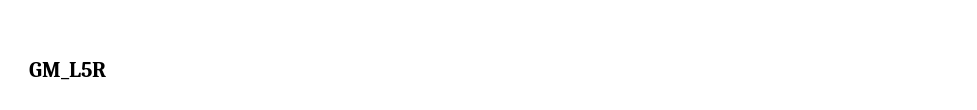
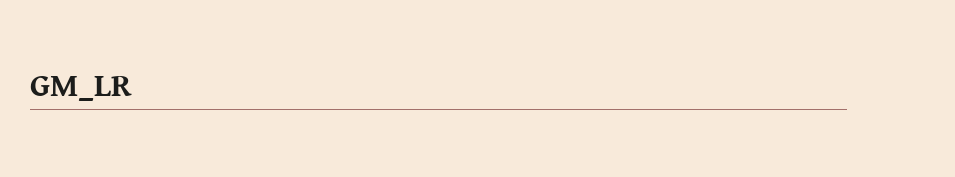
- GM_L5R
+ GM_LR

